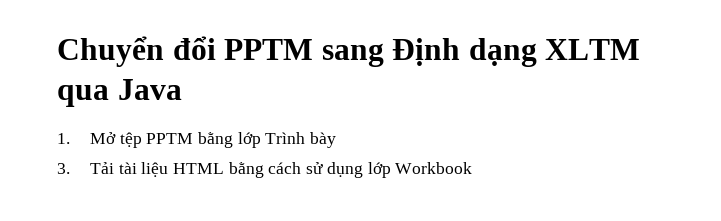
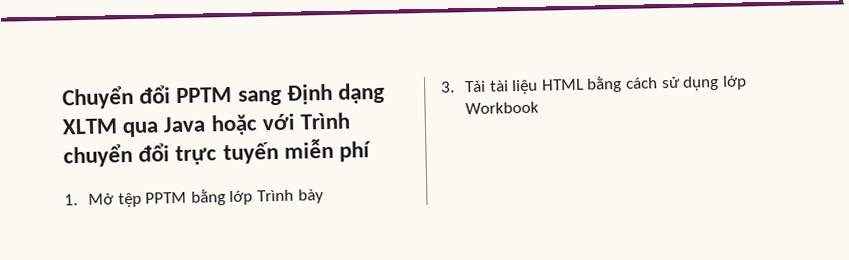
- Chuyển đổi PPTM sang Định dạng XLTM qua Java
+ Chuyển đổi PPTM sang Định dạng XLTM qua Java hoặc với Trình chuyển đổi trực tuyến miễn phí

